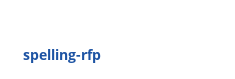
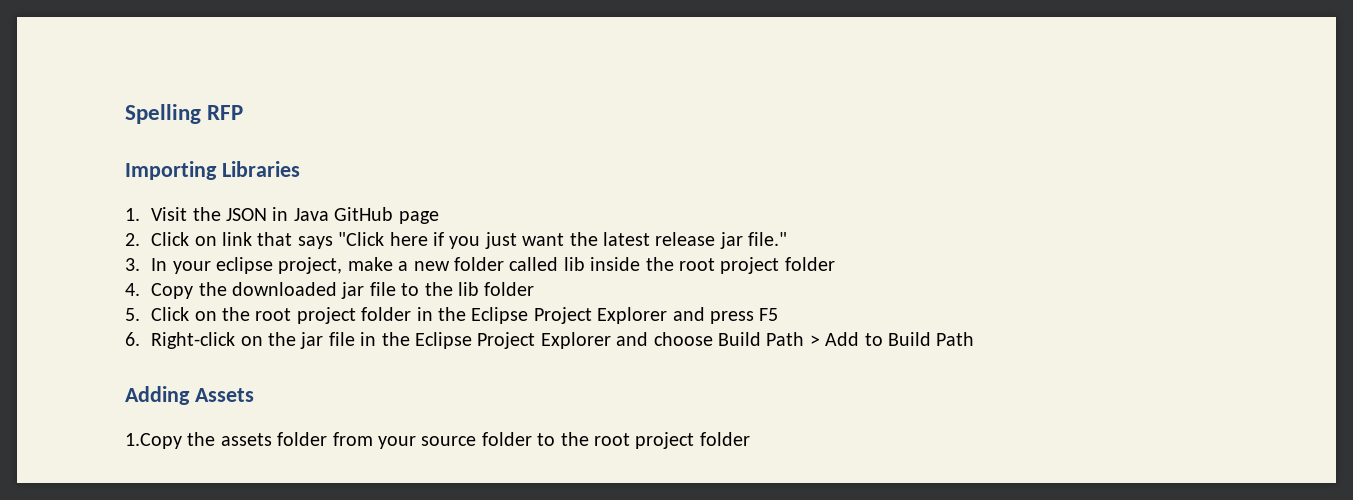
- spelling-rfp
+ Spelling RFP
+ Importing Libraries
+ 1. Visit the JSON in Java GitHub page
+ 2. Click on link that says "Click here if you just want the latest release jar file."
+ 3. In your eclipse project, make a new folder called lib inside the root project folder
+ 4. Copy the downloaded jar file to the lib folder
+ 5. Click on the root project folder in the Eclipse Project Explorer and press F5
+ 6. Right-click on the jar file in the Eclipse Project Explorer and choose Build Path > Add to Build Path
+ Adding Assets
+ 1.Copy the assets folder from your source folder to the root project folder

